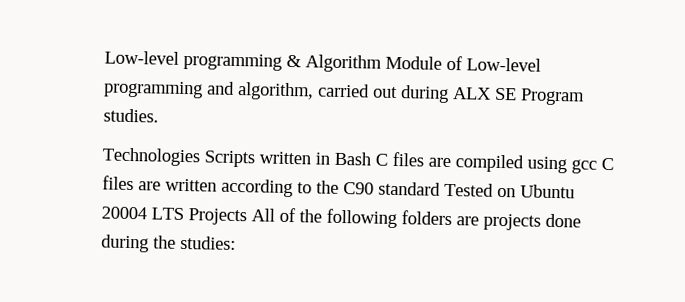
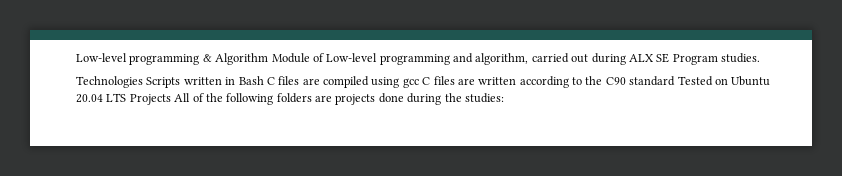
- Technologies Scripts written in Bash C files are compiled using gcc C files are written according to the C90 standard Tested on Ubuntu 20004 LTS Projects All of the following folders are projects done during the studies:
+ Technologies Scripts written in Bash C files are compiled using gcc C files are written according to the C90 standard Tested on Ubuntu 20.04 LTS Projects All of the following folders are projects done during the studies:

